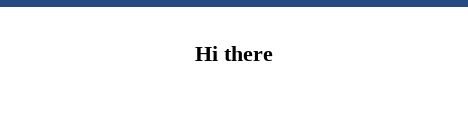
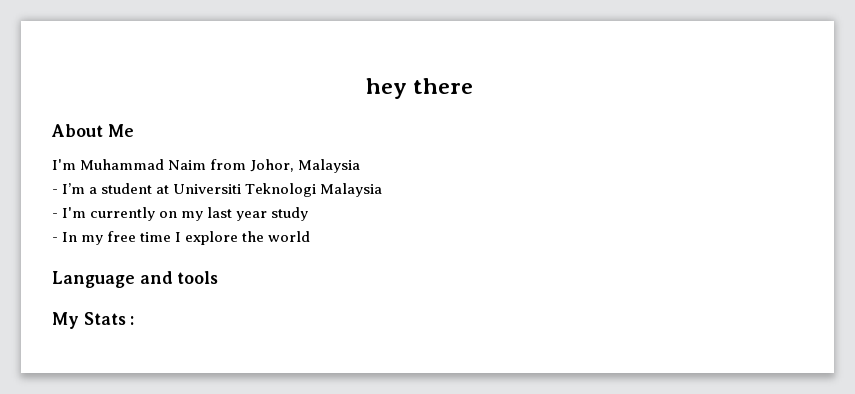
- Hi there
+ hey there
+ About Me
+ I'm Muhammad Naim from Johor, Malaysia
+ - I’m a student at Universiti Teknologi Malaysia
+ - I'm currently on my last year study
+ - In my free time I explore the world
+ Language and tools
+ My Stats :

